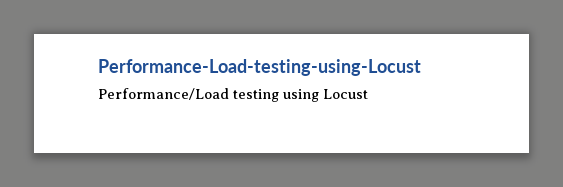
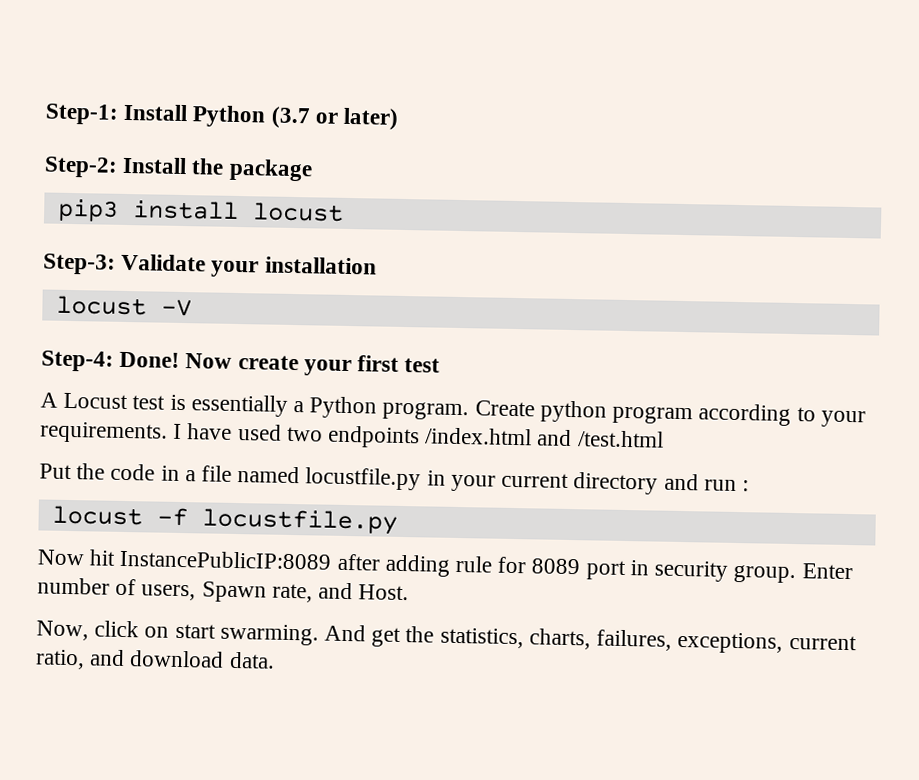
- Performance-Load-testing-using-Locust
- Performance/Load testing using Locust
+ Step-1: Install Python (3.7 or later)
+ Step-2: Install the package
+ pip3 install locust
+ Step-3: Validate your installation
+ locust -V
+ Step-4: Done! Now create your first test
+ A Locust test is essentially a Python program. Create python program according to your requirements. I have used two endpoints /index.html and /test.html
+ Put the code in a file named locustfile.py in your current directory and run :
+ locust -f locustfile.py
+ Now hit InstancePublicIP:8089 after adding rule for 8089 port in security group. Enter number of users, Spawn rate, and Host.
+ Now, click on start swarming. And get the statistics, charts, failures, exceptions, current ratio, and download data.

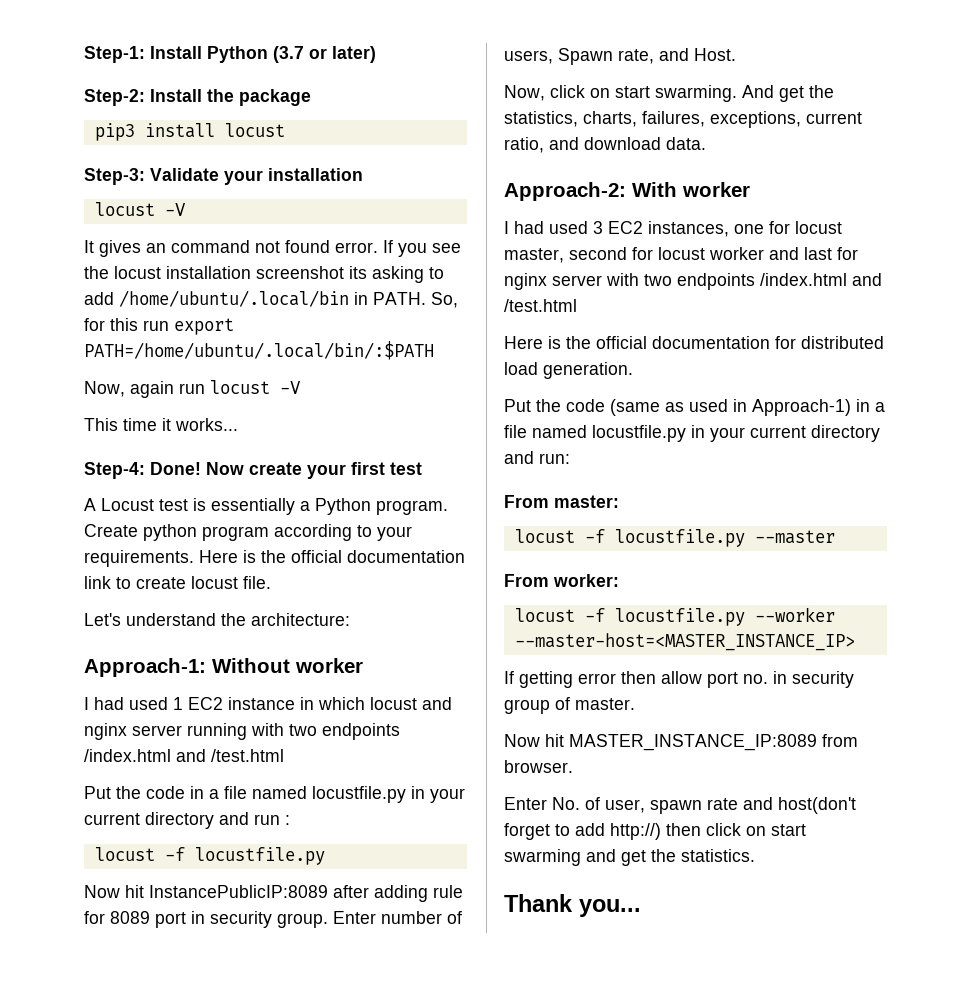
+ It gives an command not found error. If you see the locust installation screenshot its asking to add /home/ubuntu/.local/bin in PATH. So, for this run export PATH=/home/ubuntu/.local/bin/:$PATH
+ Now, again run locust -V
+ This time it works...
- I have used two endpoints /index.html and /test.html
+ Here is the official documentation link to create locust file.
+ Let's understand the architecture:
+ Approach-1: Without worker
+ I had used 1 EC2 instance in which locust and nginx server running with two endpoints /index.html and /test.html
+ Approach-2: With worker
+ I had used 3 EC2 instances, one for locust master, second for locust worker and last for nginx server with two endpoints /index.html and /test.html
+ Here is the official documentation for distributed load generation.
+ Put the code (same as used in Approach-1) in a file named locustfile.py in your current directory and run:
+ From master:
+ locust -f locustfile.py --master
+ From worker:
+ locust -f locustfile.py --worker --master-host=<MASTER_INSTANCE_IP>
+ If getting error then allow port no. in security group of master.
+ Now hit MASTER_INSTANCE_IP:8089 from browser.
+ Enter No. of user, spawn rate and host(don't forget to add http://) then click on start swarming and get the statistics.
+ Thank you...

